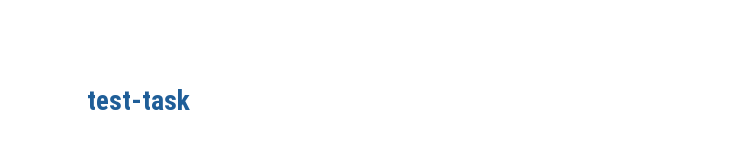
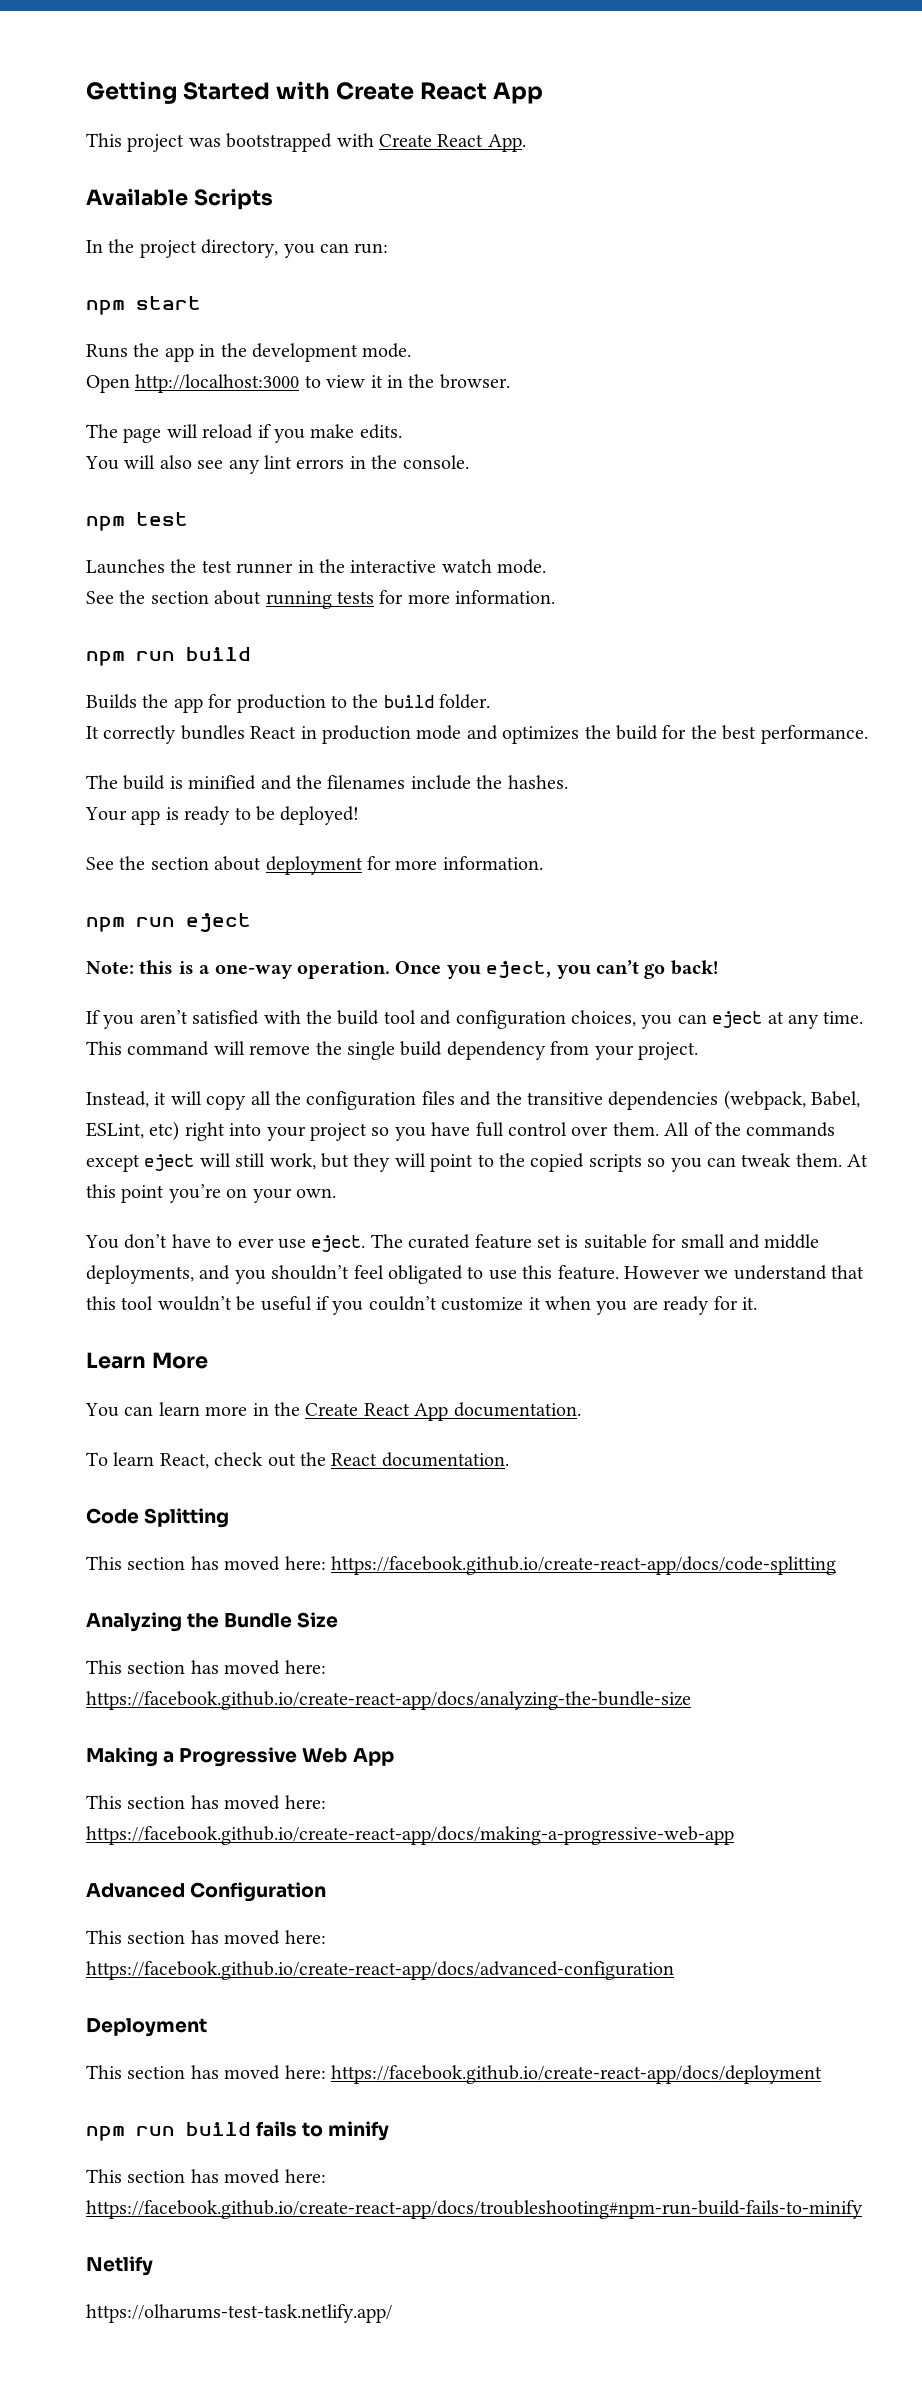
- test-task
+ Getting Started with Create React App
+ This project was bootstrapped with Create React App.
+ Available Scripts
+ In the project directory, you can run:
+ npm start
+ Runs the app in the development mode.
+ Open http://localhost:3000 to view it in the browser.
+ The page will reload if you make edits.
+ You will also see any lint errors in the console.
+ npm test
+ Launches the test runner in the interactive watch mode.
+ See the section about running tests for more information.
+ npm run build
+ Builds the app for production to the build folder.
+ It correctly bundles React in production mode and optimizes the build for the best performance.
+ The build is minified and the filenames include the hashes.
+ Your app is ready to be deployed!
+ See the section about deployment for more information.
+ npm run eject
+ Note: this is a one-way operation. Once you eject, you can’t go back!
+ If you aren’t satisfied with the build tool and configuration choices, you can eject at any time. This command will remove the single build dependency from your project.
+ Instead, it will copy all the configuration files and the transitive dependencies (webpack, Babel, ESLint, etc) right into your project so you have full control over them. All of the commands except eject will still work, but they will point to the copied scripts so you can tweak them. At this point you’re on your own.
+ You don’t have to ever use eject. The curated feature set is suitable for small and middle deployments, and you shouldn’t feel obligated to use this feature. However we understand that this tool wouldn’t be useful if you couldn’t customize it when you are ready for it.
+ Learn More
+ You can learn more in the Create React App documentation.
+ To learn React, check out the React documentation.
+ Code Splitting
+ This section has moved here: https://facebook.github.io/create-react-app/docs/code-splitting
+ Analyzing the Bundle Size
+ This section has moved here: https://facebook.github.io/create-react-app/docs/analyzing-the-bundle-size
+ Making a Progressive Web App
+ This section has moved here: https://facebook.github.io/create-react-app/docs/making-a-progressive-web-app
+ Advanced Configuration
+ This section has moved here: https://facebook.github.io/create-react-app/docs/advanced-configuration
+ Deployment
+ This section has moved here: https://facebook.github.io/create-react-app/docs/deployment
+ npm run build fails to minify
+ This section has moved here: https://facebook.github.io/create-react-app/docs/troubleshooting#npm-run-build-fails-to-minify
+ Netlify
+ https://olharums-test-task.netlify.app/

